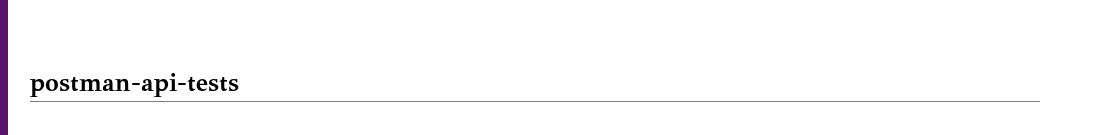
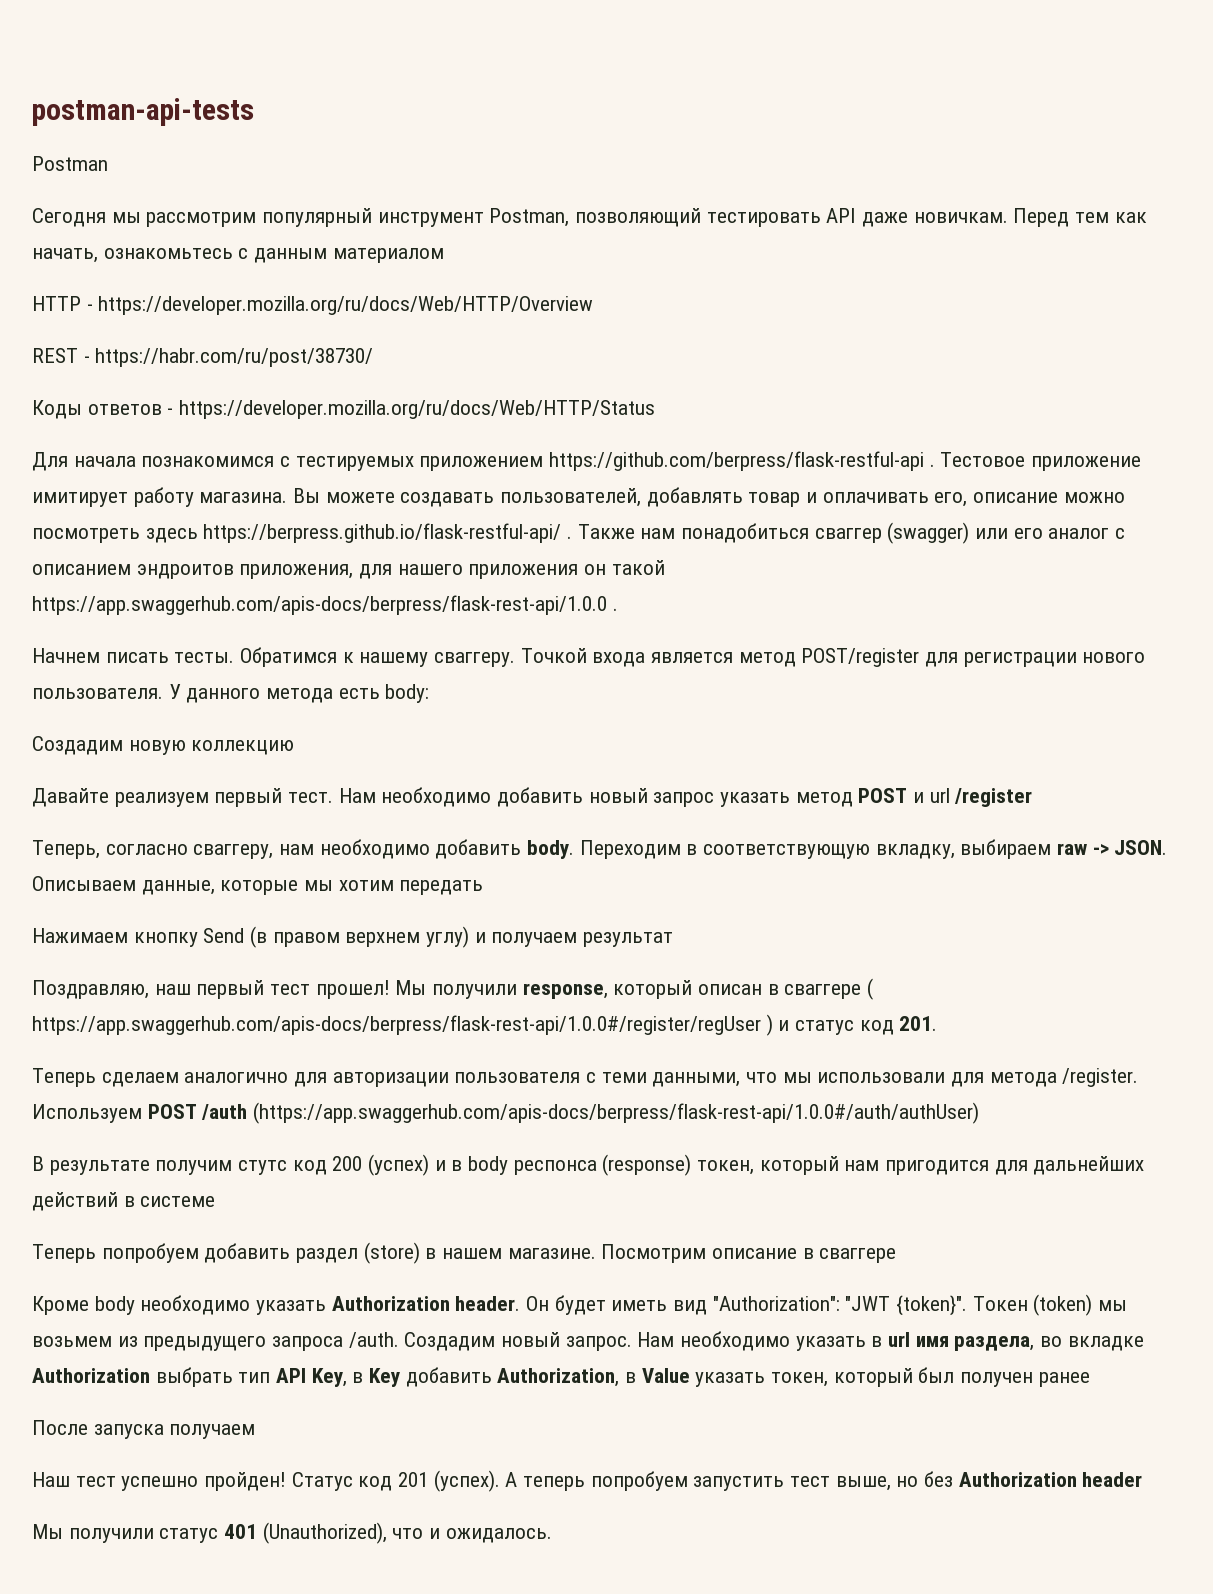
+ Postman
+ Сегодня мы рассмотрим популярный инструмент Postman, позволяющий тестировать API даже новичкам. Перед тем как начать, ознакомьтесь с данным материалом
+ HTTP - https://developer.mozilla.org/ru/docs/Web/HTTP/Overview
+ REST - https://habr.com/ru/post/38730/
+ Коды ответов - https://developer.mozilla.org/ru/docs/Web/HTTP/Status
+ Для начала познакомимся с тестируемых приложением https://github.com/berpress/flask-restful-api . Тестовое приложение имитирует работу магазина. Вы можете создавать пользователей, добавлять товар и оплачивать его, описание можно посмотреть здесь https://berpress.github.io/flask-restful-api/ . Также нам понадобиться сваггер (swagger) или его аналог с описанием эндроитов приложения, для нашего приложения он такой https://app.swaggerhub.com/apis-docs/berpress/flask-rest-api/1.0.0 .
+ Начнем писать тесты. Обратимся к нашему сваггеру. Точкой входа является метод POST/register для регистрации нового пользователя. У данного метода есть body:
+ Создадим новую коллекцию
+ Давайте реализуем первый тест. Нам необходимо добавить новый запрос указать метод POST и url /register
+ Теперь, согласно сваггеру, нам необходимо добавить body. Переходим в соответствующую вкладку, выбираем raw -> JSON. Описываем данные, которые мы хотим передать
+ Нажимаем кнопку Send (в правом верхнем углу) и получаем результат
+ Поздравляю, наш первый тест прошел! Мы получили response, который описан в сваггере ( https://app.swaggerhub.com/apis-docs/berpress/flask-rest-api/1.0.0#/register/regUser ) и статус код 201.
+ Теперь сделаем аналогично для авторизации пользователя с теми данными, что мы использовали для метода /register. Используем POST /auth (https://app.swaggerhub.com/apis-docs/berpress/flask-rest-api/1.0.0#/auth/authUser)
+ В результате получим стутс код 200 (успех) и в body респонса (response) токен, который нам пригодится для дальнейших действий в системе
+ Теперь попробуем добавить раздел (store) в нашем магазине. Посмотрим описание в сваггере
+ Кроме body необходимо указать Authorization header. Он будет иметь вид "Authorization": "JWT {token}". Токен (token) мы возьмем из предыдущего запроса /auth. Создадим новый запрос. Нам необходимо указать в url имя раздела, во вкладке Authorization выбрать тип API Key, в Key добавить Authorization, в Value указать токен, который был получен ранее
+ После запуска получаем
+ Наш тест успешно пройден! Статус код 201 (успех). А теперь попробуем запустить тест выше, но без Authorization header
+ Мы получили статус 401 (Unauthorized), что и ожидалось.

